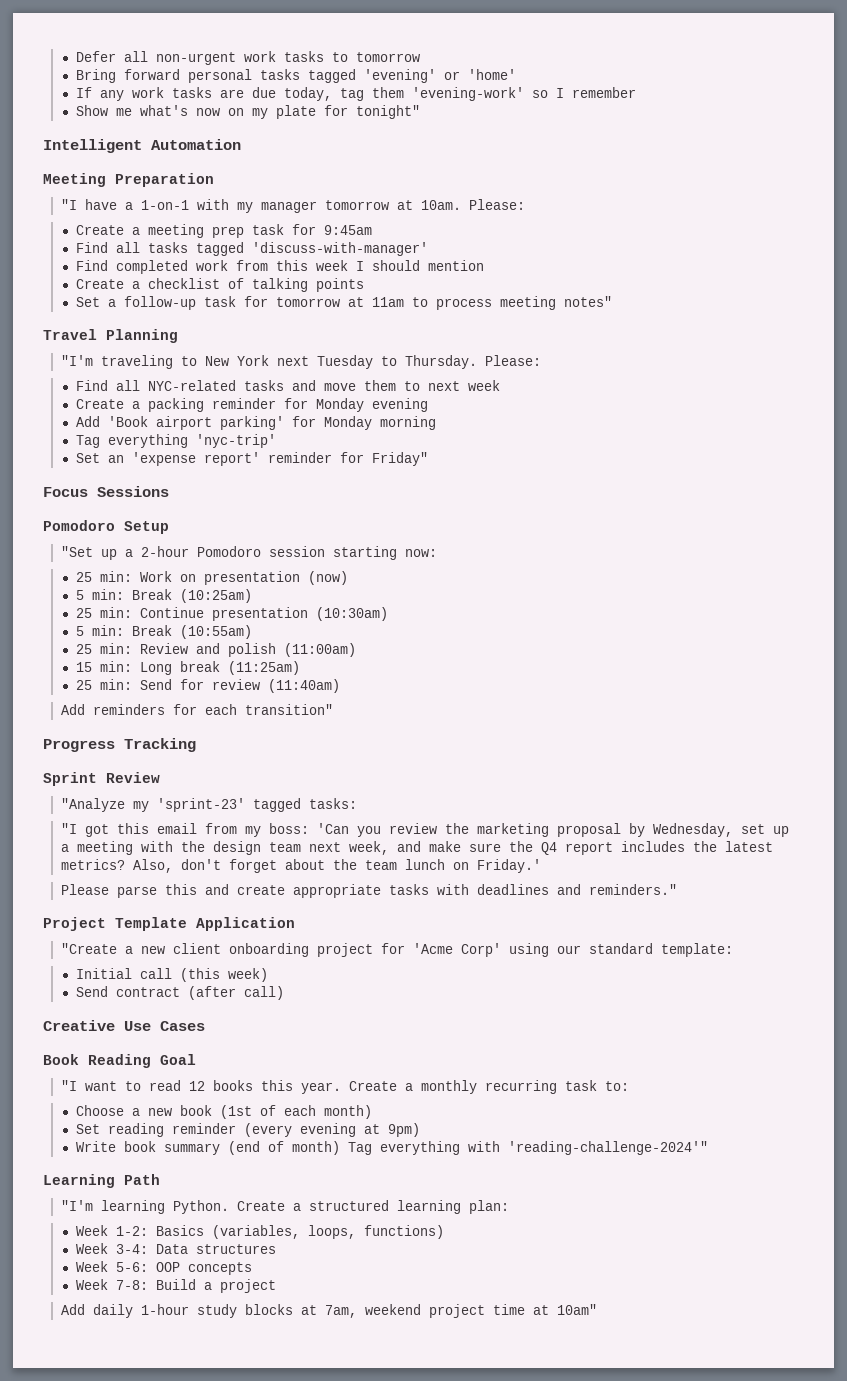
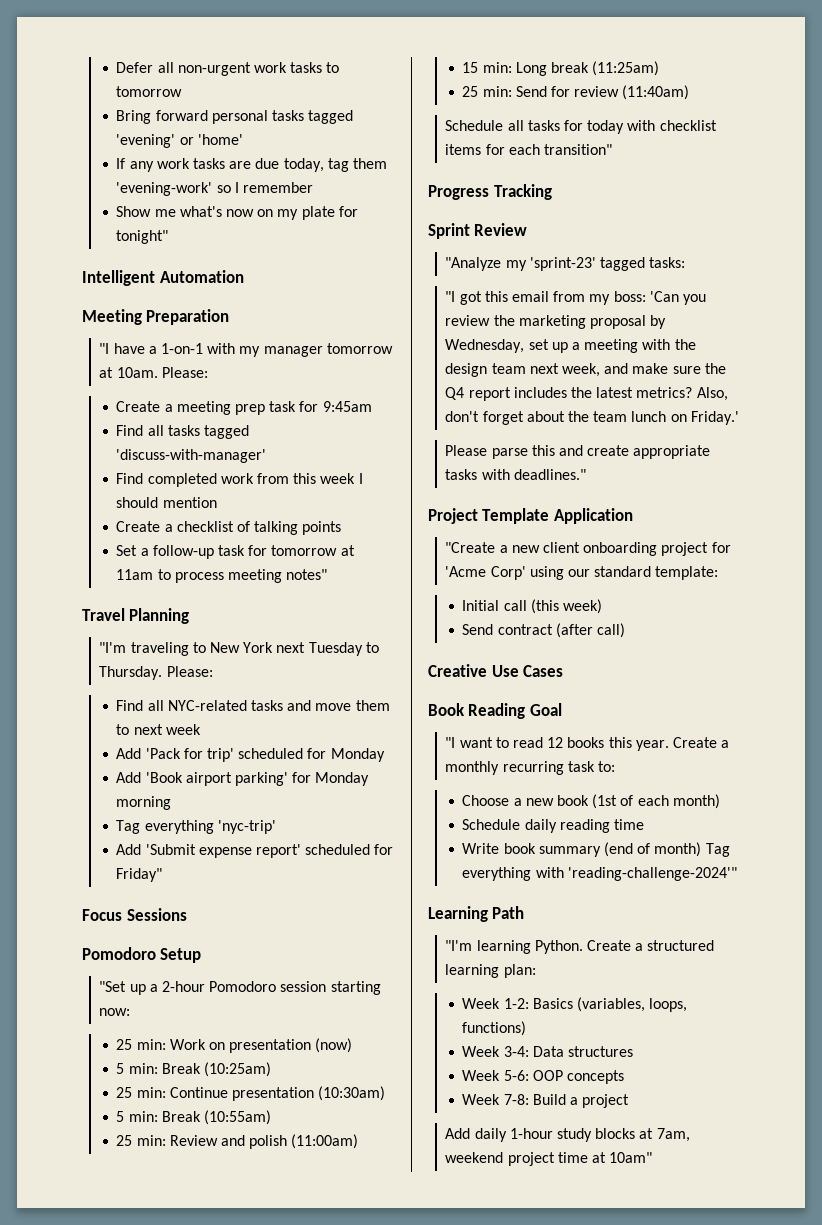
- Create a packing reminder for Monday evening
+ Add 'Pack for trip' scheduled for Monday
- Set an 'expense report' reminder for Friday"
+ Add 'Submit expense report' scheduled for Friday"
- Add reminders for each transition"
+ Schedule all tasks for today with checklist items for each transition"
- Please parse this and create appropriate tasks with deadlines and reminders."
+ Please parse this and create appropriate tasks with deadlines."
- Set reading reminder (every evening at 9pm)
+ Schedule daily reading time

